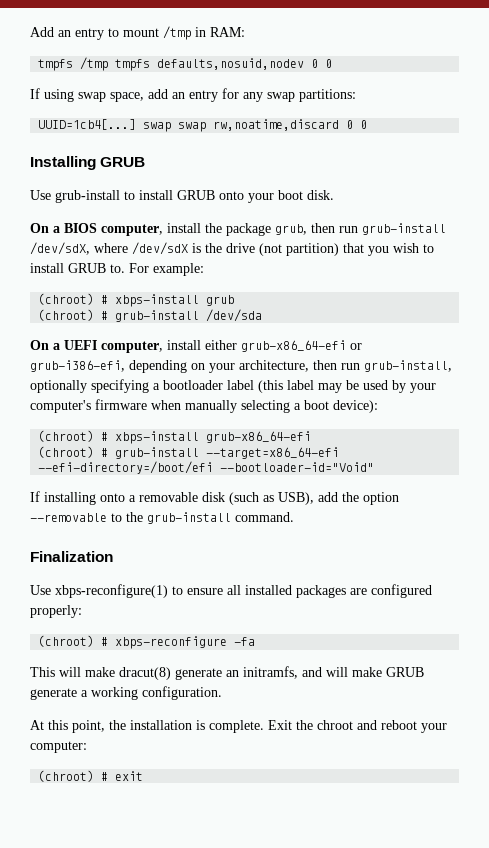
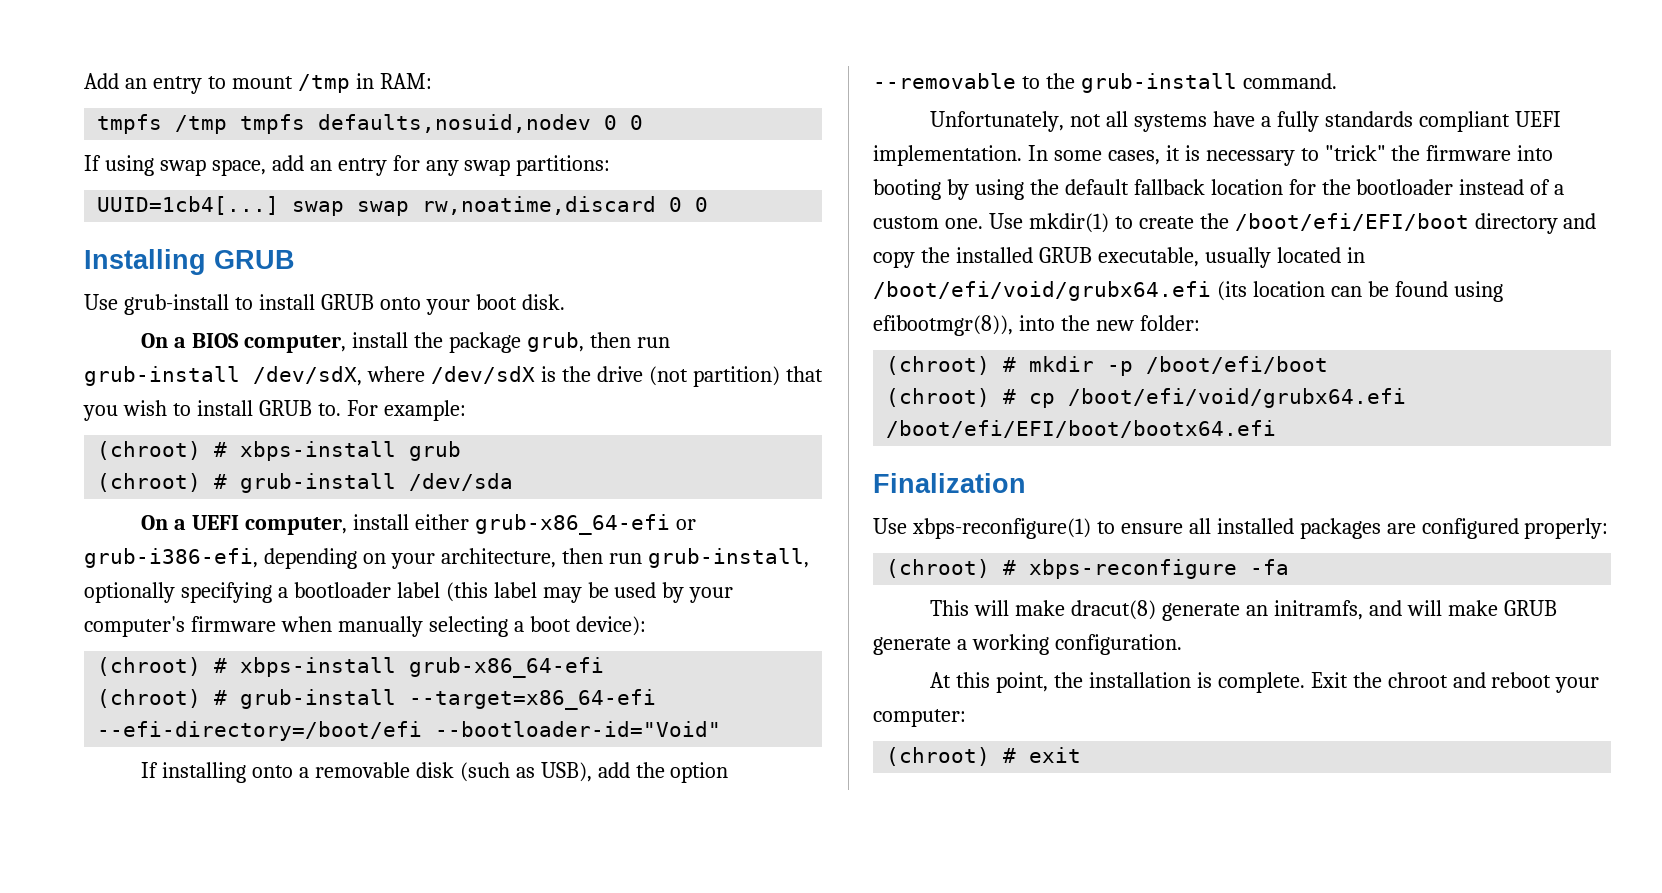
+ Unfortunately, not all systems have a fully standards compliant UEFI implementation. In some cases, it is necessary to "trick" the firmware into booting by using the default fallback location for the bootloader instead of a custom one. Use mkdir(1) to create the /boot/efi/EFI/boot directory and copy the installed GRUB executable, usually located in /boot/efi/void/grubx64.efi (its location can be found using efibootmgr(8)), into the new folder:
+ (chroot) # mkdir -p /boot/efi/boot
+ (chroot) # cp /boot/efi/void/grubx64.efi /boot/efi/EFI/boot/bootx64.efi

